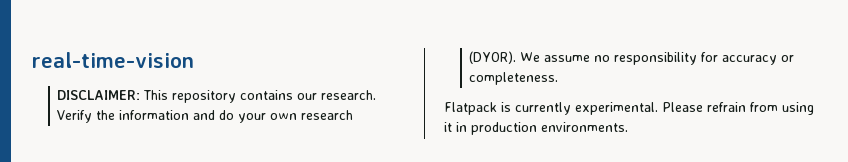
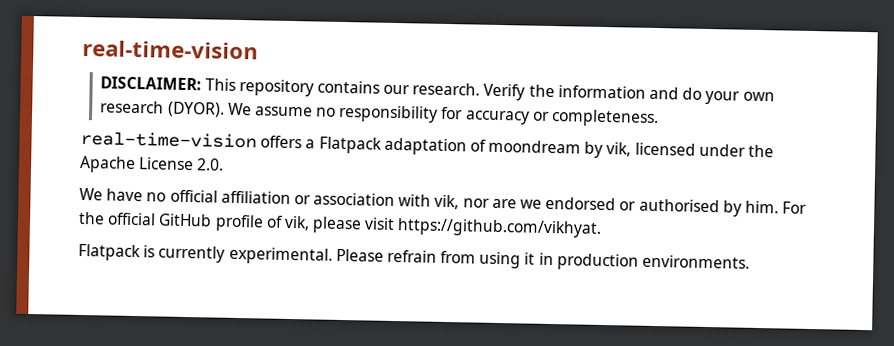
+ real-time-vision offers a Flatpack adaptation of moondream by vik, licensed under the Apache License 2.0.
+ We have no official affiliation or association with vik, nor are we endorsed or authorised by him. For the official GitHub profile of vik, please visit https://github.com/vikhyat.

